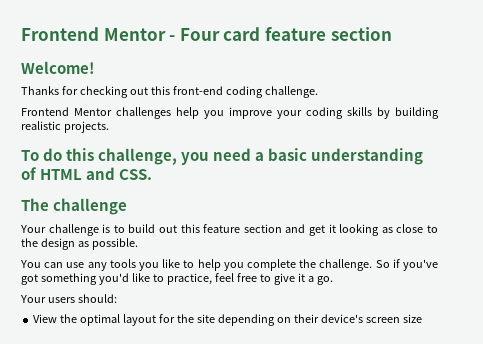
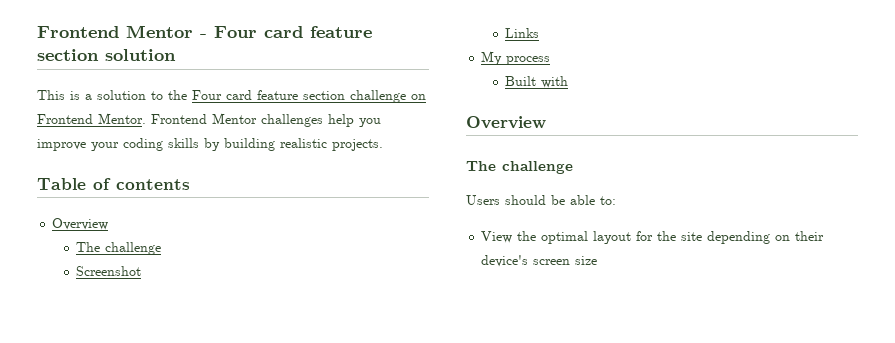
- Frontend Mentor - Four card feature section
- Welcome!
- Thanks for checking out this front-end coding challenge.
- Frontend Mentor challenges help you improve your coding skills by building realistic projects.
+ Frontend Mentor - Four card feature section solution
+ This is a solution to the Four card feature section challenge on Frontend Mentor. Frontend Mentor challenges help you improve your coding skills by building realistic projects.
- To do this challenge, you need a basic understanding of HTML and CSS.
+ Table of contents
+ Overview
  The challenge
- Your challenge is to build out this feature section and get it looking as close to the design as possible.
- You can use any tools you like to help you complete the challenge. So if you've got something you'd like to practice, feel free to give it a go.
- Your users should:
+ Screenshot
+ Links
+ My process
+ Built with
+ Overview
+ The challenge
+ Users should be able to:

